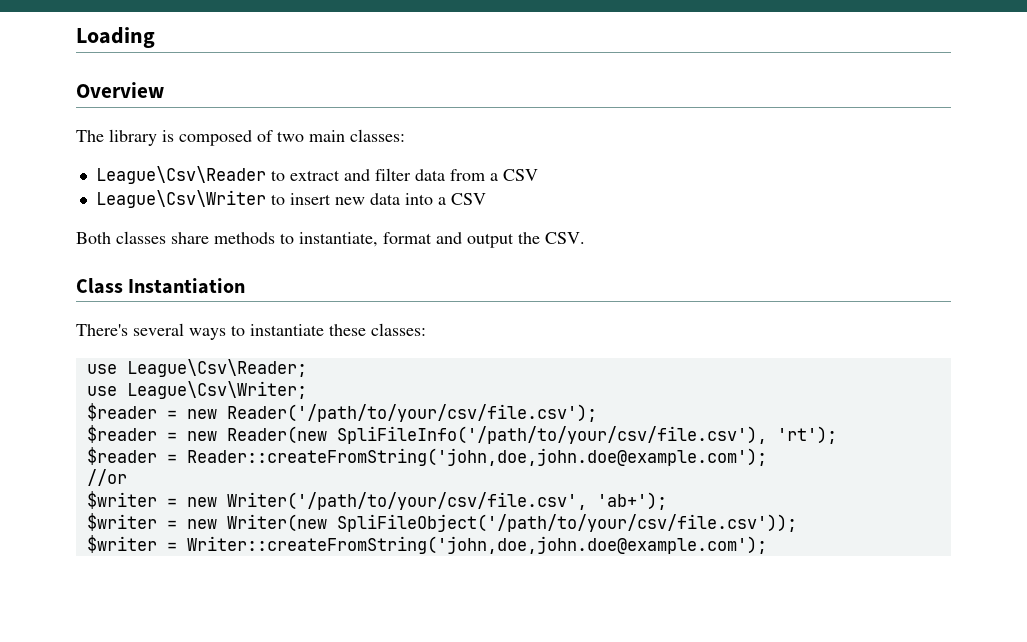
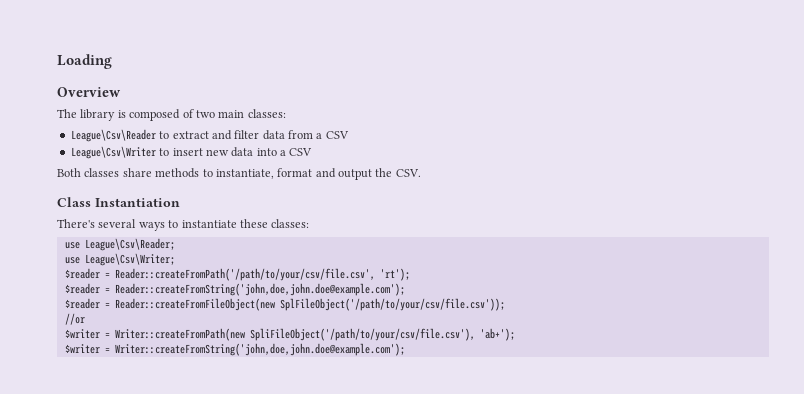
- $reader = new Reader('/path/to/your/csv/file.csv');
- $reader = new Reader(new SpliFileInfo('/path/to/your/csv/file.csv'), 'rt');
+ $reader = Reader::createFromPath('/path/to/your/csv/file.csv', 'rt');
+ $reader = Reader::createFromFileObject(new SplFileObject('/path/to/your/csv/file.csv'));
- $writer = new Writer('/path/to/your/csv/file.csv', 'ab+');
+ $writer = Writer::createFromPath(new SpliFileObject('/path/to/your/csv/file.csv'), 'ab+');
- $writer = new Writer(new SpliFileObject('/path/to/your/csv/file.csv'));

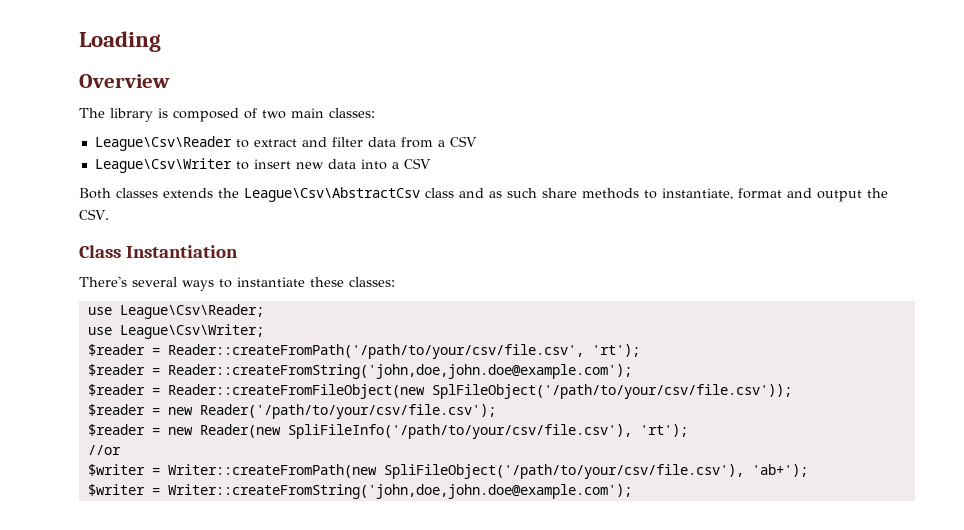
- Both classes share methods to instantiate, format and output the CSV.
+ Both classes extends the League\Csv\AbstractCsv class and as such share methods to instantiate, format and output the CSV.
+ $reader = new Reader('/path/to/your/csv/file.csv');
+ $reader = new Reader(new SpliFileInfo('/path/to/your/csv/file.csv'), 'rt');

